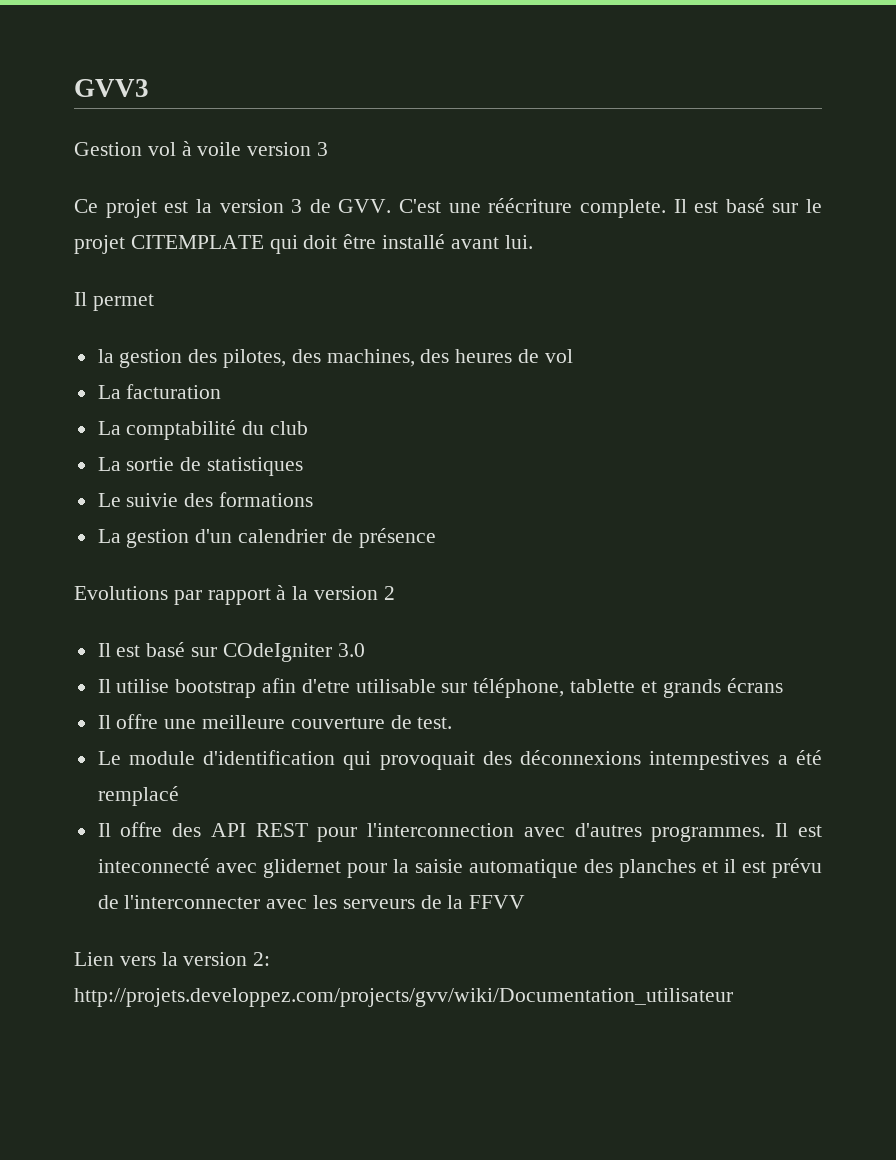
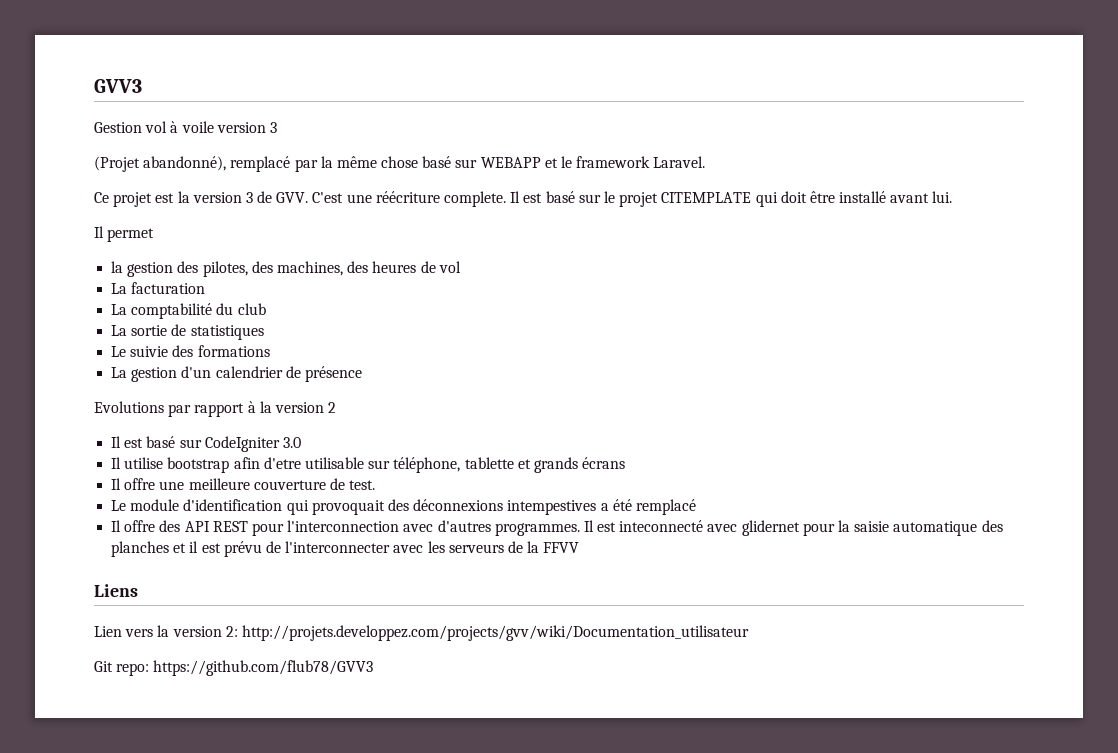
+ (Projet abandonné), remplacé par la même chose basé sur WEBAPP et le framework Laravel.
- Il est basé sur COdeIgniter 3.0
+ Il est basé sur CodeIgniter 3.0
+ Liens
+ Git repo: https://github.com/flub78/GVV3

